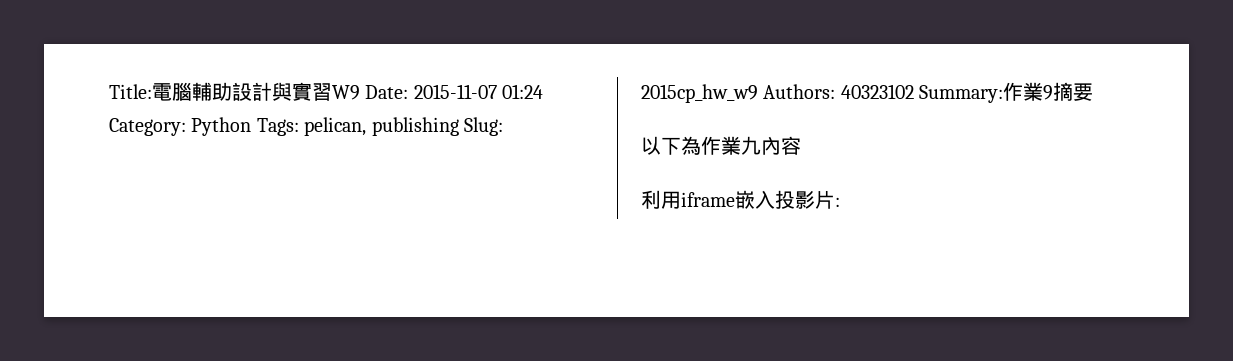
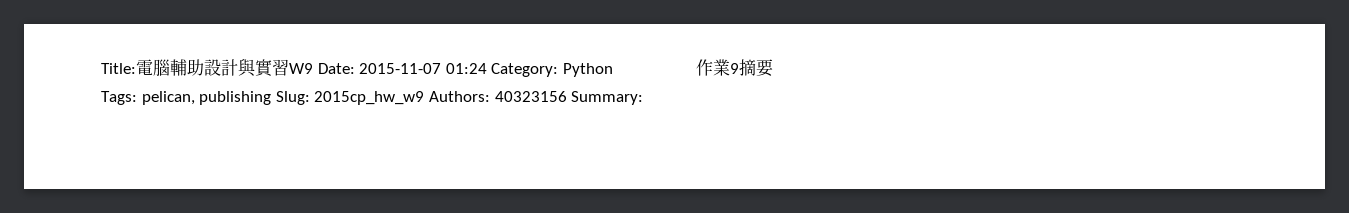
- Title:電腦輔助設計與實習W9 Date: 2015-11-07 01:24 Category: Python Tags: pelican, publishing Slug: 2015cp_hw_w9 Authors: 40323102 Summary:作業9摘要
+ Title:電腦輔助設計與實習W9 Date: 2015-11-07 01:24 Category: Python Tags: pelican, publishing Slug: 2015cp_hw_w9 Authors: 40323156 Summary:作業9摘要
- 以下為作業九內容
- 利用iframe嵌入投影片:

